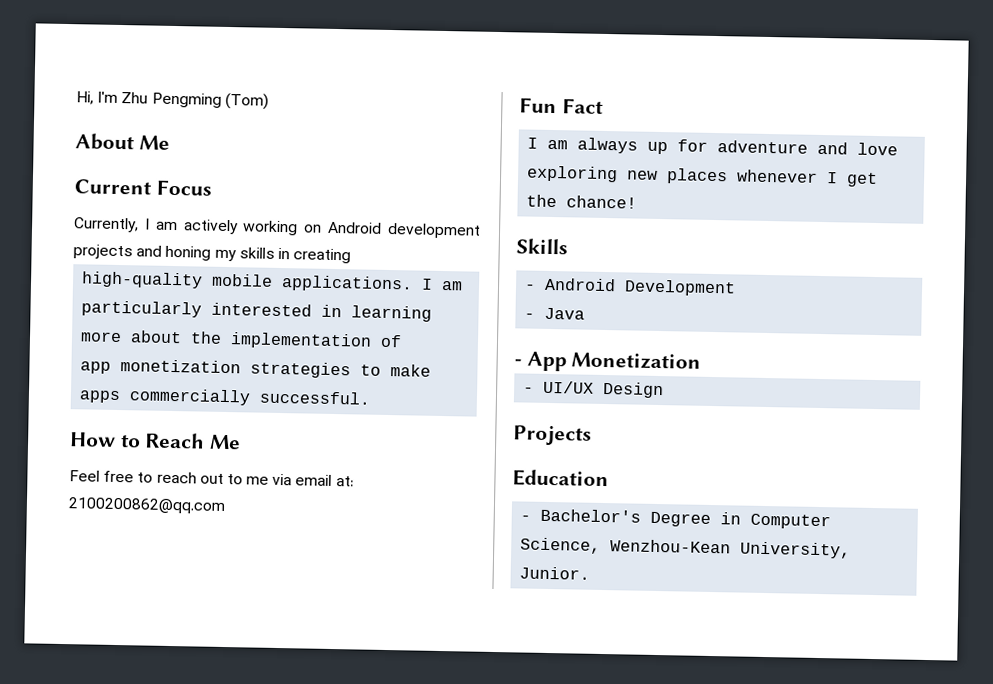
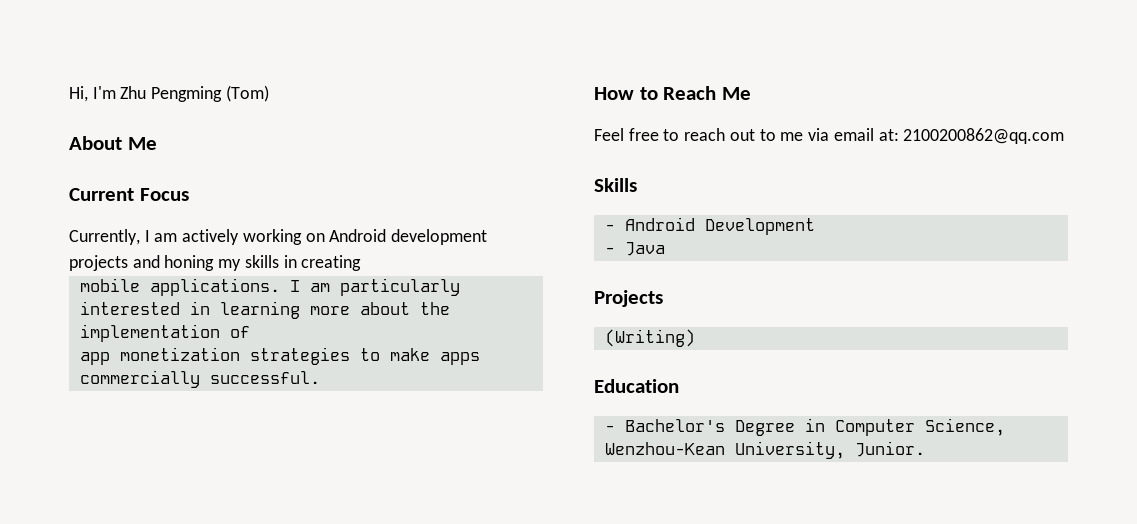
- high-quality mobile applications.
+ mobile applications.
- Fun Fact
- I am always up for adventure and love exploring new places whenever I get the chance!
- - App Monetization
- - UI/UX Design
  Projects
+ (Writing)

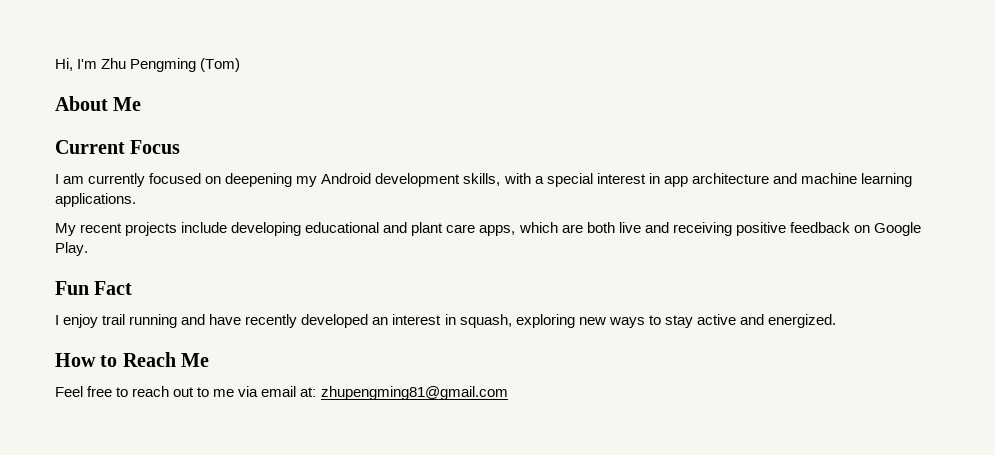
- Currently, I am actively working on Android development projects and honing my skills in creating
- mobile applications. I am particularly interested in learning more about the implementation of
- app monetization strategies to make apps commercially successful.
+ I am currently focused on deepening my Android development skills, with a special interest in app architecture and machine learning applications.
+ My recent projects include developing educational and plant care apps, which are both live and receiving positive feedback on Google Play.
+ Fun Fact
+ I enjoy trail running and have recently developed an interest in squash, exploring new ways to stay active and energized.
- Feel free to reach out to me via email at: 2100200862@qq.com
- Skills
- - Android Development
- - Java
- Projects
- (Writing)
- Education
- - Bachelor's Degree in Computer Science, Wenzhou-Kean University, Junior.
+ Feel free to reach out to me via email at: zhupengming81@gmail.com

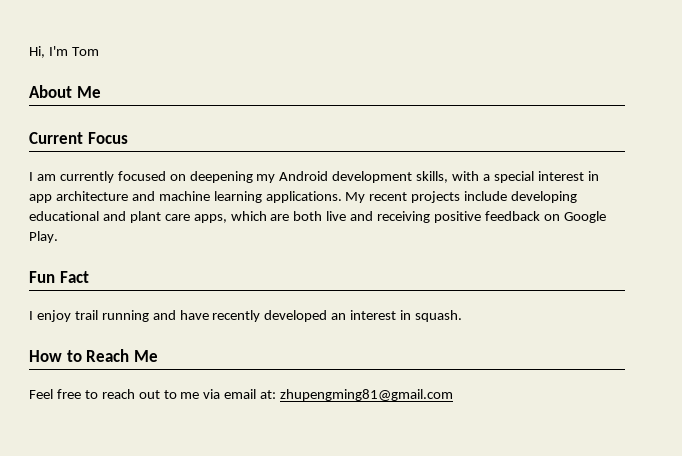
- Hi, I'm Zhu Pengming (Tom)
+ Hi, I'm Tom
- I am currently focused on deepening my Android development skills, with a special interest in app architecture and machine learning applications.
- My recent projects include developing educational and plant care apps, which are both live and receiving positive feedback on Google Play.
+ I am currently focused on deepening my Android development skills, with a special interest in app architecture and machine learning applications. My recent projects include developing educational and plant care apps, which are both live and receiving positive feedback on Google Play.
- I enjoy trail running and have recently developed an interest in squash, exploring new ways to stay active and energized.
+ I enjoy trail running and have recently developed an interest in squash.

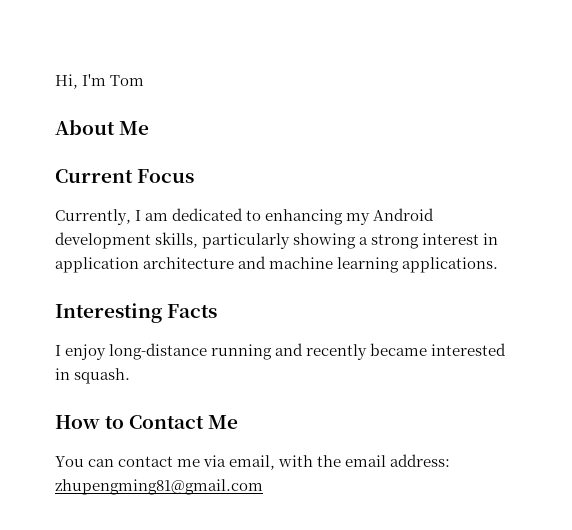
- I am currently focused on deepening my Android development skills, with a special interest in app architecture and machine learning applications. My recent projects include developing educational and plant care apps, which are both live and receiving positive feedback on Google Play.
- Fun Fact
+ Currently, I am dedicated to enhancing my Android development skills, particularly showing a strong interest in application architecture and machine learning applications.
+ Interesting Facts
- I enjoy trail running and have recently developed an interest in squash.
+ I enjoy long-distance running and recently became interested in squash.
- How to Reach Me
- Feel free to reach out to me via email at: zhupengming81@gmail.com
+ How to Contact Me
+ You can contact me via email, with the email address: zhupengming81@gmail.com

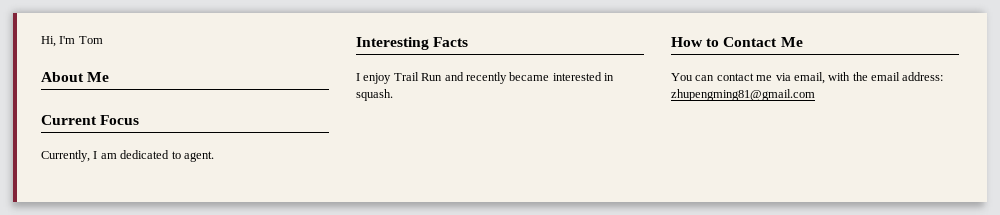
- Currently, I am dedicated to enhancing my Android development skills, particularly showing a strong interest in application architecture and machine learning applications.
+ Currently, I am dedicated to agent.
- I enjoy long-distance running and recently became interested in squash.
+ I enjoy Trail Run and recently became interested in squash.

